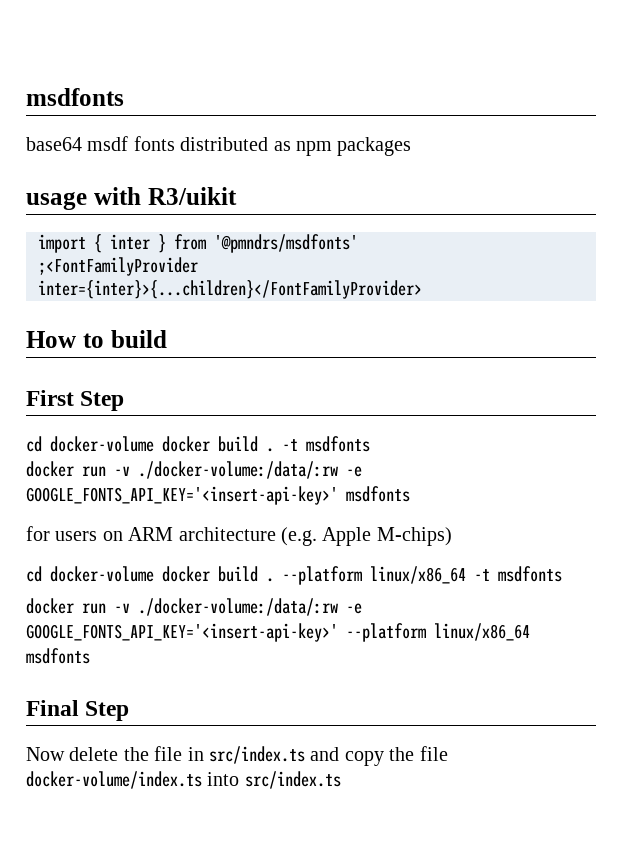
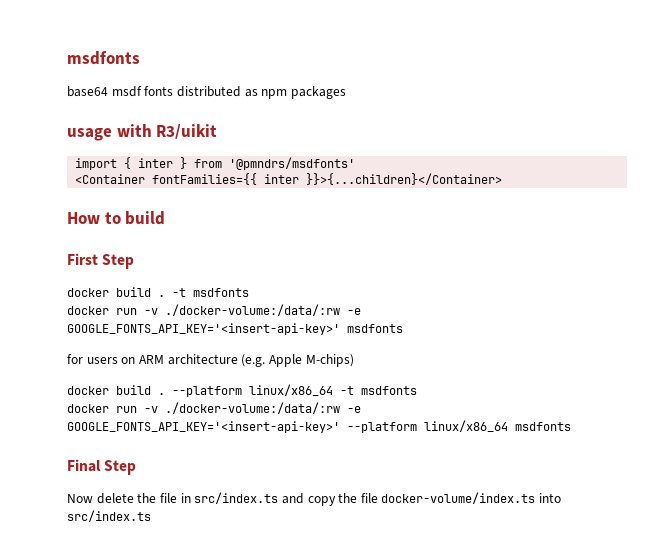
- ;<FontFamilyProvider inter={inter}>{...children}</FontFamilyProvider>
+ <Container fontFamilies={{ inter }}>{...children}</Container>
  First Step
- cd docker-volume docker build .
+ docker build .
  for users on ARM architecture (e.g. Apple M-chips)
- cd docker-volume docker build .
+ docker build .

